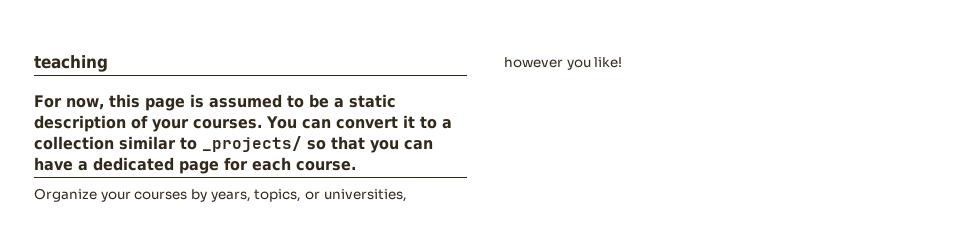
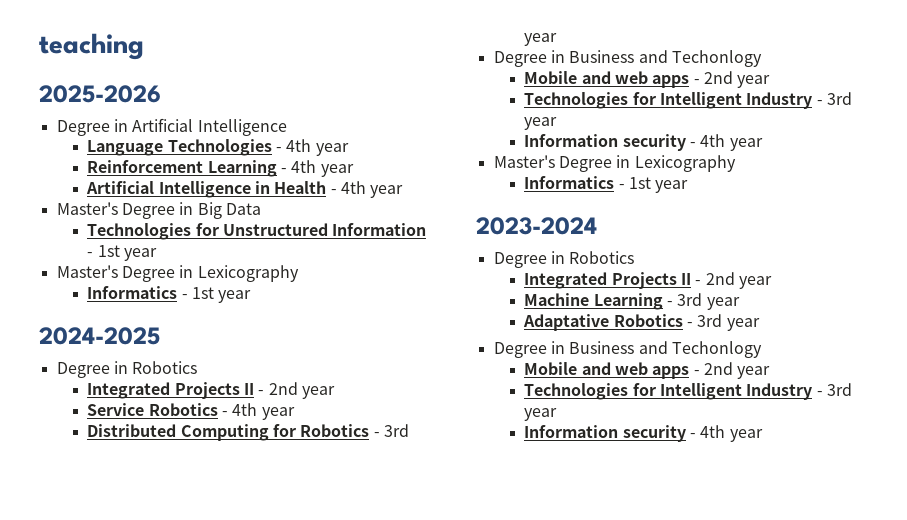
- For now, this page is assumed to be a static description of your courses. You can convert it to a collection similar to _projects/ so that you can have a dedicated page for each course.
- Organize your courses by years, topics, or universities, however you like!
+ 2025-2026
+ Degree in Artificial Intelligence
+ Language Technologies - 4th year
+ Reinforcement Learning - 4th year
+ Artificial Intelligence in Health - 4th year
+ Master's Degree in Big Data
+ Technologies for Unstructured Information - 1st year
+ Master's Degree in Lexicography
+ Informatics - 1st year
+ 2024-2025
+ Degree in Robotics
+ Integrated Projects II - 2nd year
+ Service Robotics - 4th year
+ Distributed Computing for Robotics - 3rd year
+ Degree in Business and Techonlogy
+ Mobile and web apps - 2nd year
+ Technologies for Intelligent Industry - 3rd year
+ Information security - 4th year
+ Master's Degree in Lexicography
+ Informatics - 1st year
+ 2023-2024
+ Degree in Robotics
+ Integrated Projects II - 2nd year
+ Machine Learning - 3rd year
+ Adaptative Robotics - 3rd year
+ Degree in Business and Techonlogy
+ Mobile and web apps - 2nd year
+ Technologies for Intelligent Industry - 3rd year
+ Information security - 4th year

